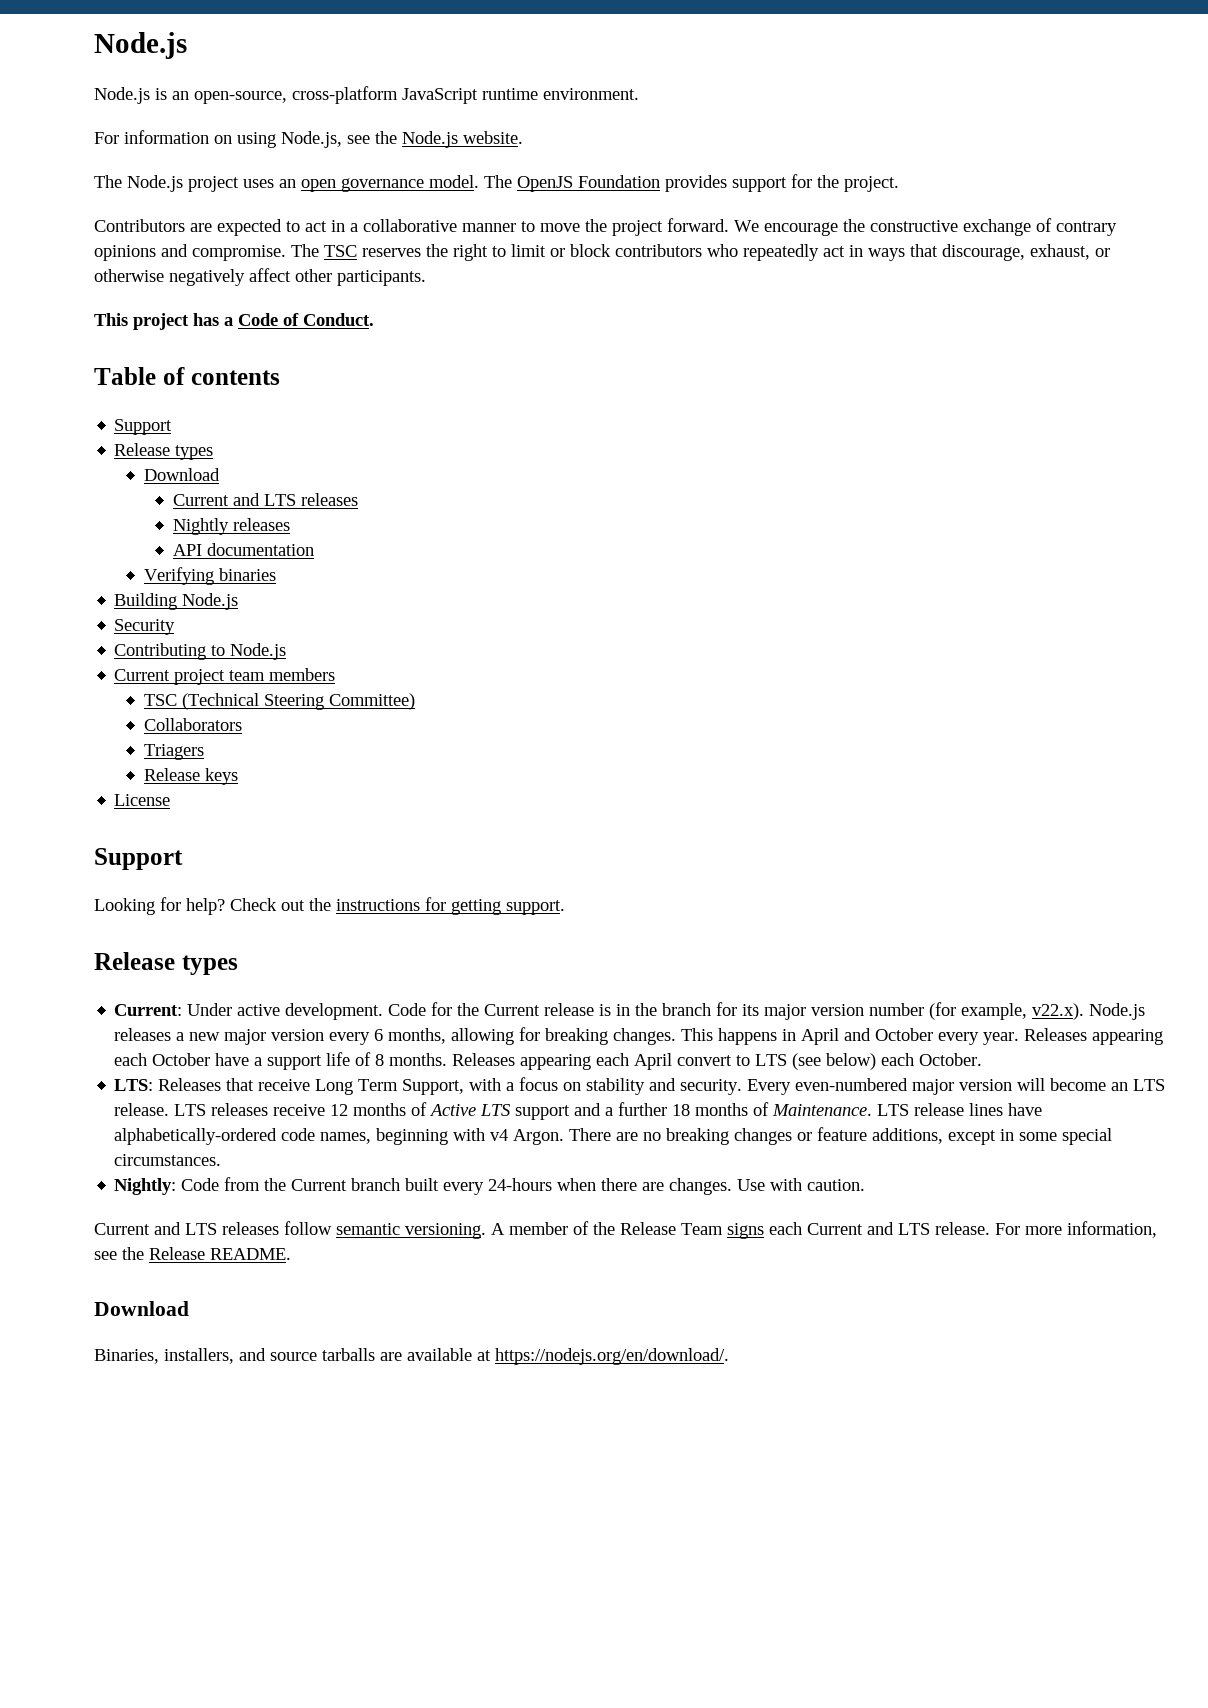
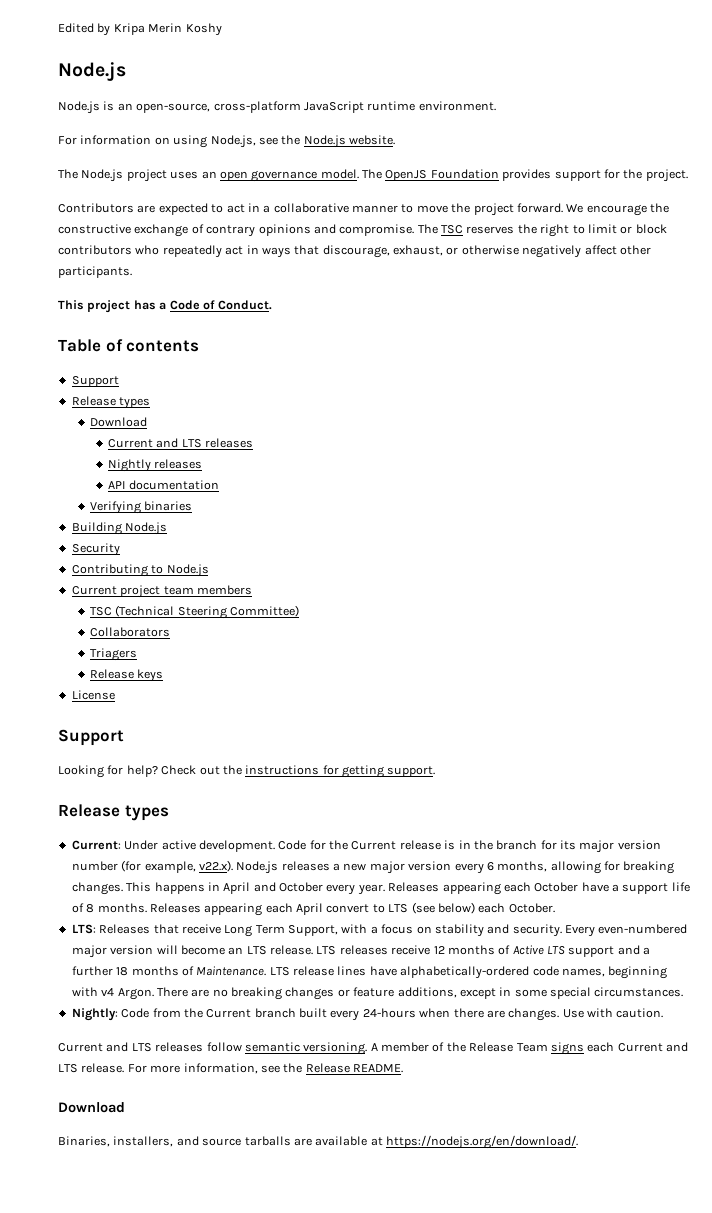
+ Edited by Kripa Merin Koshy

